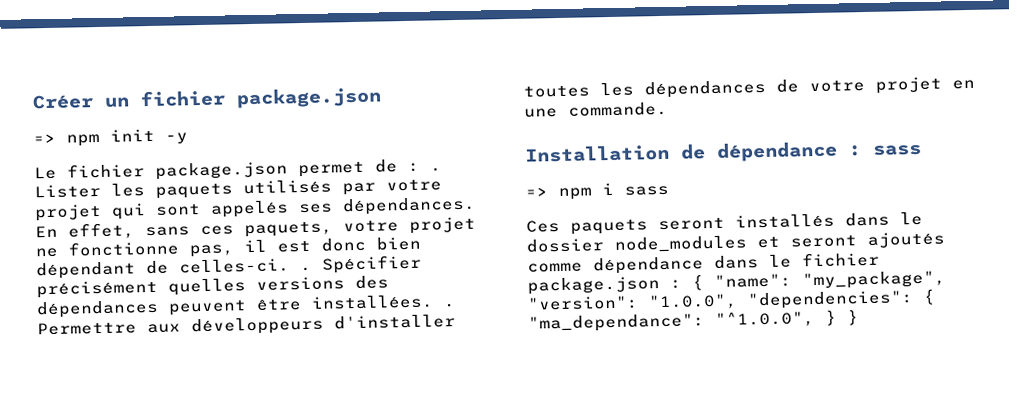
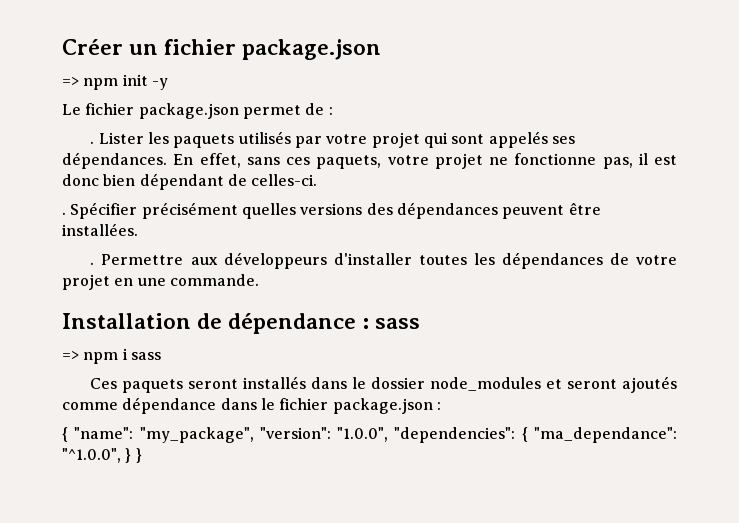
- Le fichier package.json permet de : .
+ Le fichier package.json permet de :
+ .
- En effet, sans ces paquets, votre projet ne fonctionne pas, il est donc bien dépendant de celles-ci. .
+ En effet, sans ces paquets, votre projet ne fonctionne pas, il est donc bien dépendant de celles-ci.
+ .
- Spécifier précisément quelles versions des dépendances peuvent être installées. .
+ Spécifier précisément quelles versions des dépendances peuvent être installées.
+ .
- Ces paquets seront installés dans le dossier node_modules et seront ajoutés comme dépendance dans le fichier package.json : { "name": "my_package", "version": "1.0.0", "dependencies": { "ma_dependance": "^1.0.0", } }
+ Ces paquets seront installés dans le dossier node_modules et seront ajoutés comme dépendance dans le fichier package.json :
+ { "name": "my_package", "version": "1.0.0", "dependencies": { "ma_dependance": "^1.0.0", } }

